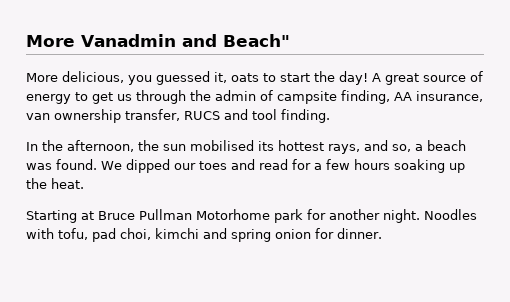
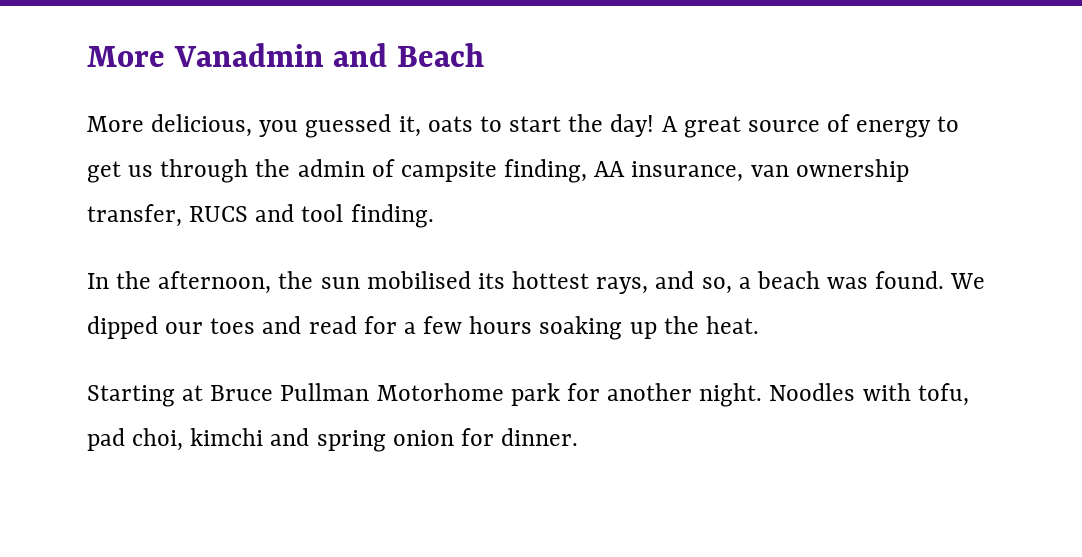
- More Vanadmin and Beach"
+ More Vanadmin and Beach

